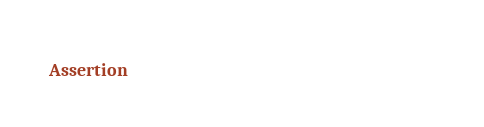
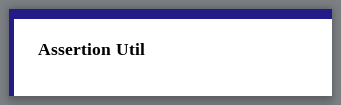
- Assertion
+ Assertion Util

